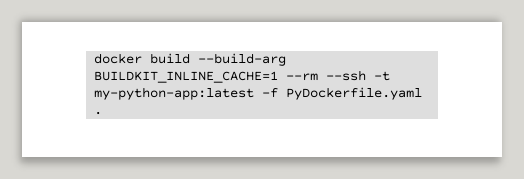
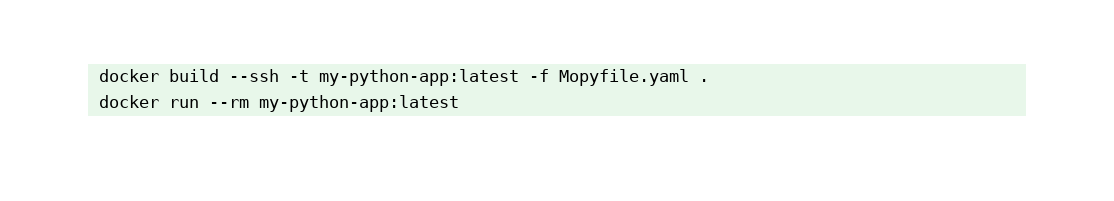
- docker build --build-arg BUILDKIT_INLINE_CACHE=1 --rm --ssh -t my-python-app:latest -f PyDockerfile.yaml .
+ docker build --ssh -t my-python-app:latest -f Mopyfile.yaml .
+ docker run --rm my-python-app:latest

